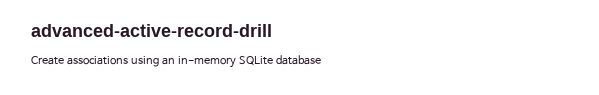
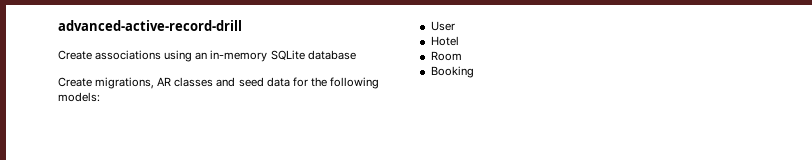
+ Create migrations, AR classes and seed data for the following models:
+ User
+ Hotel
+ Room
+ Booking

